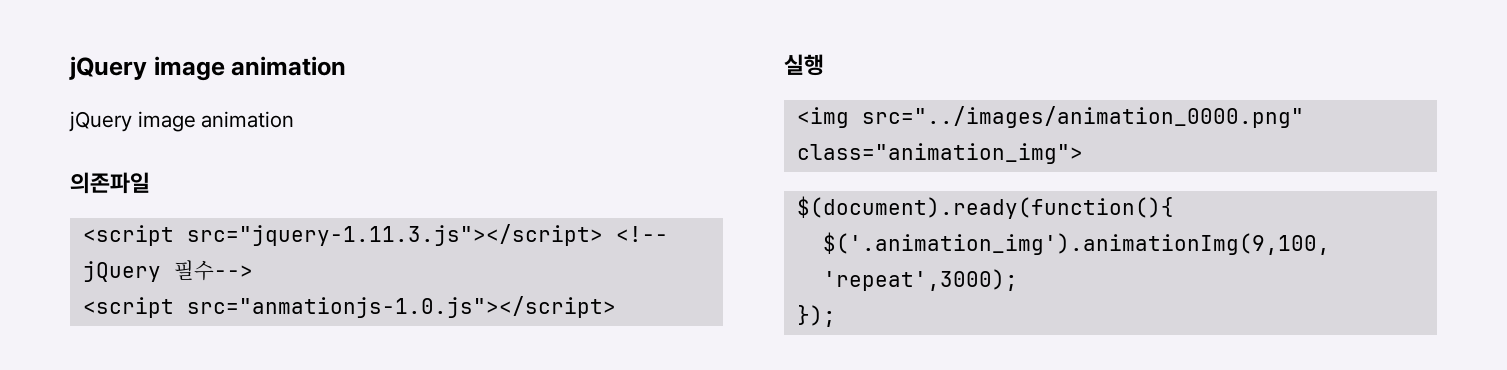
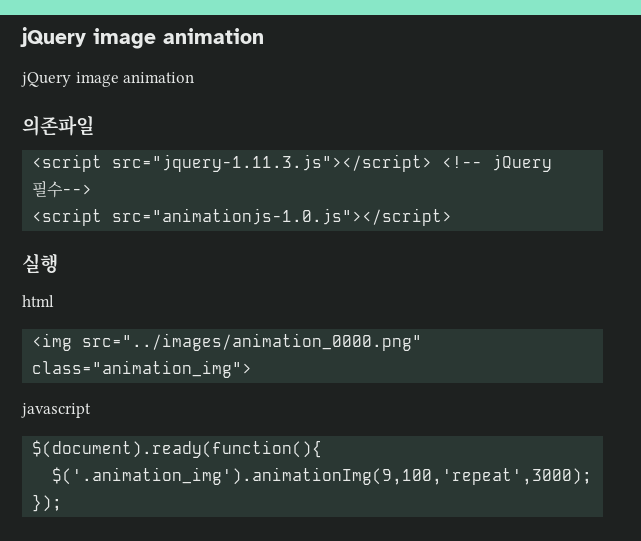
- <script src="anmationjs-1.0.js"></script>
+ <script src="animationjs-1.0.js"></script>
+ html
+ javascript

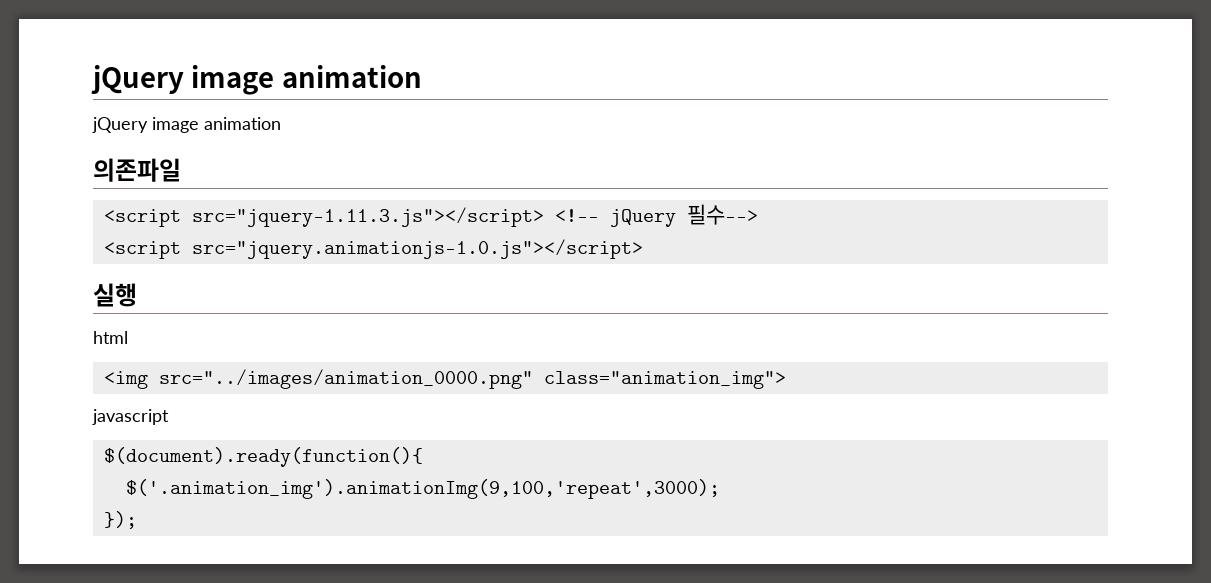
- <script src="animationjs-1.0.js"></script>
+ <script src="jquery.animationjs-1.0.js"></script>

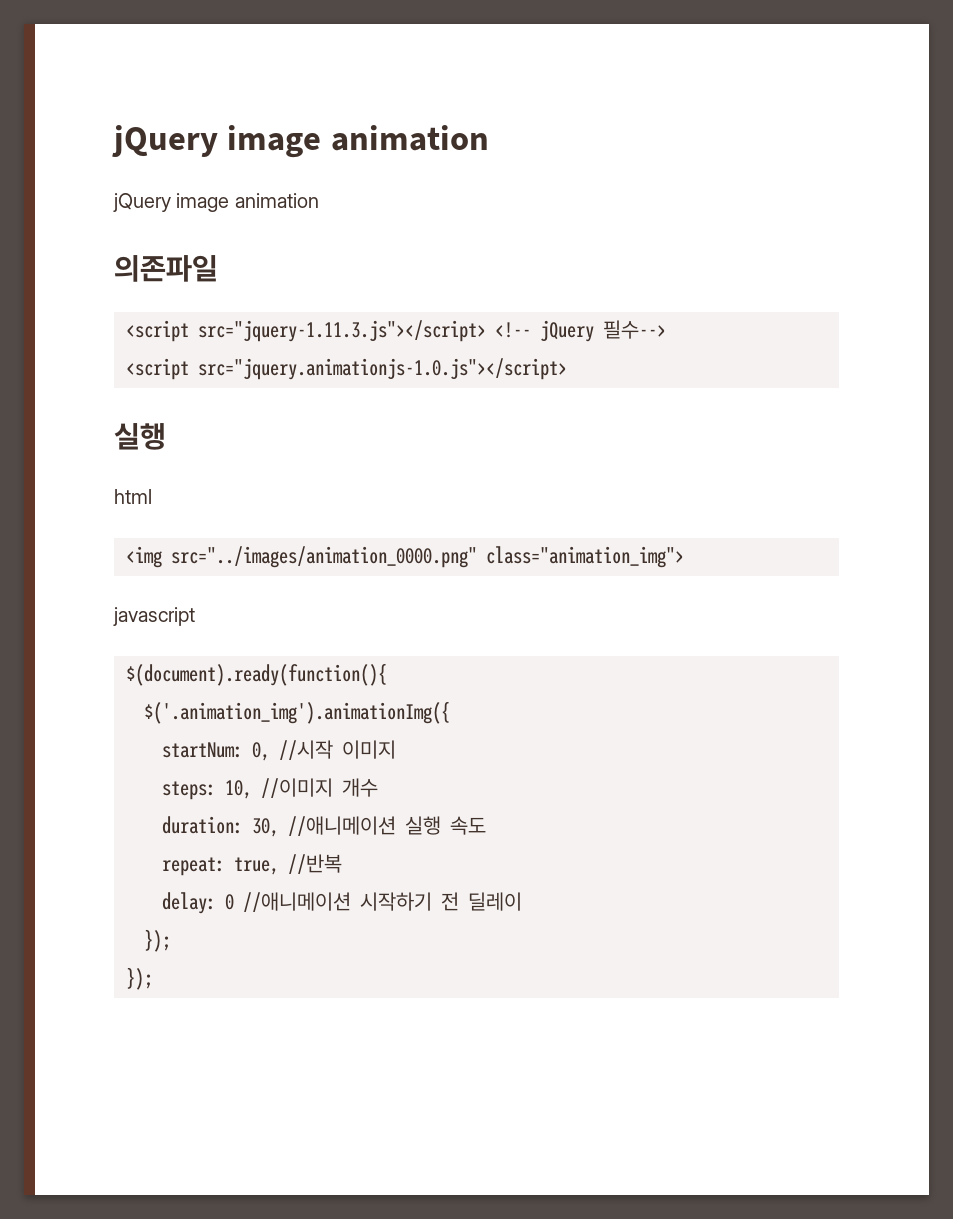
- $('.animation_img').animationImg(9,100,'repeat',3000);
+ $('.animation_img').animationImg({
+ startNum: 0, //시작 이미지
+ steps: 10, //이미지 개수
+ duration: 30, //애니메이션 실행 속도
+ repeat: true, //반복
+ delay: 0 //애니메이션 시작하기 전 딜레이
+ });

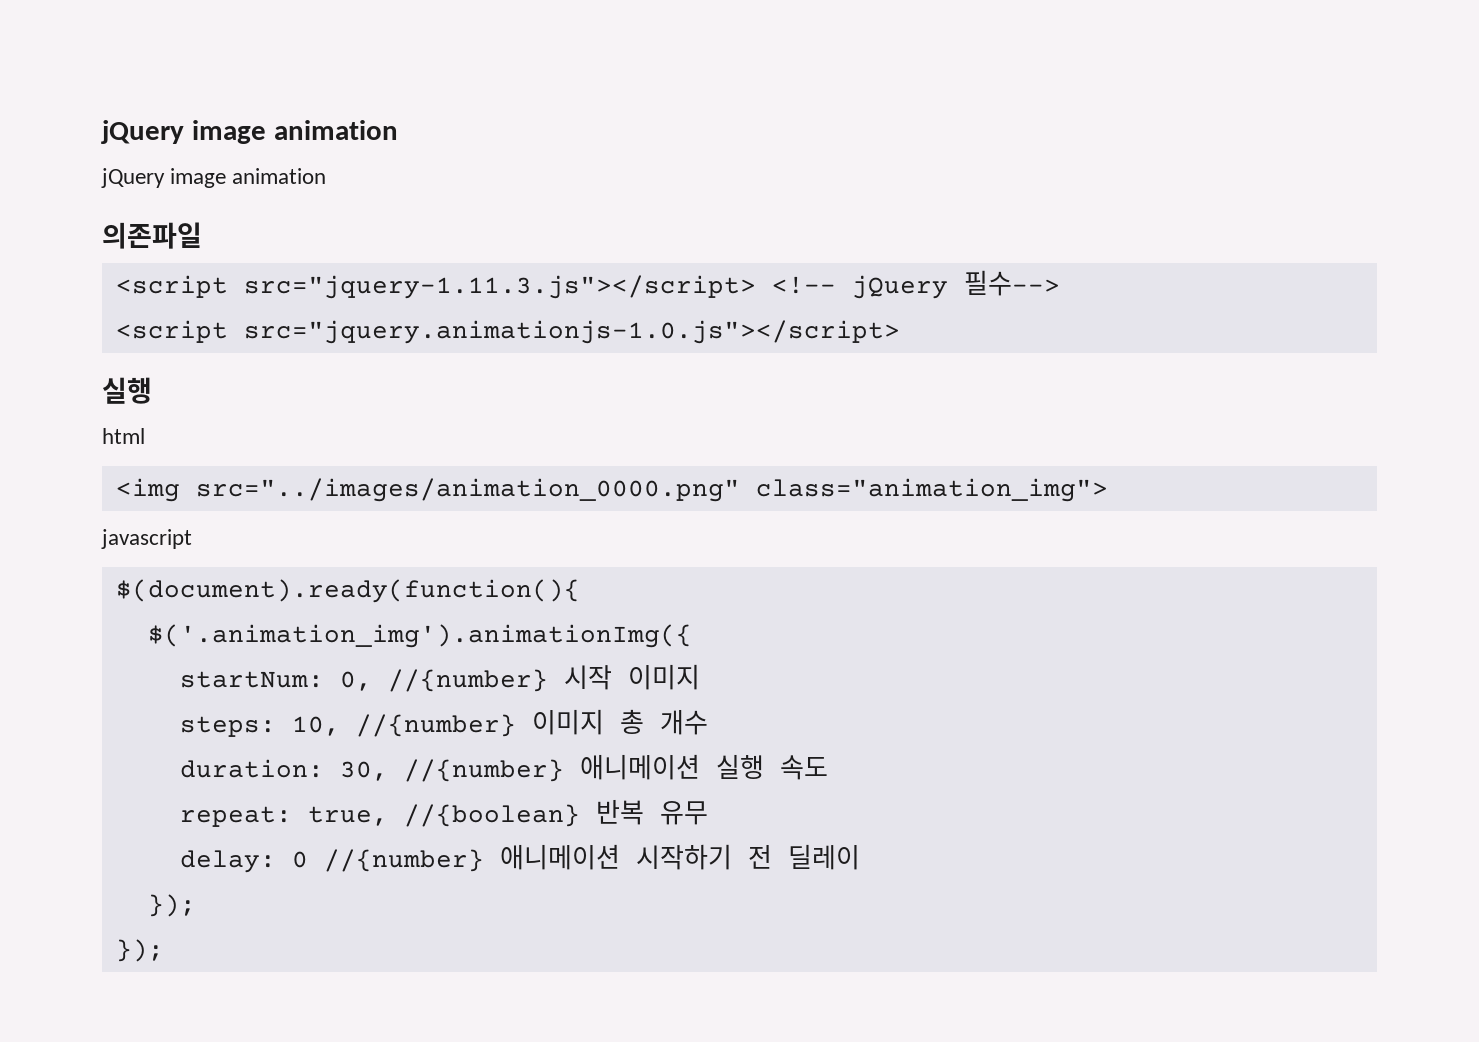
- startNum: 0, //시작 이미지
+ startNum: 0, //{number} 시작 이미지
- steps: 10, //이미지 개수
+ steps: 10, //{number} 이미지 총 개수
- duration: 30, //애니메이션 실행 속도
+ duration: 30, //{number} 애니메이션 실행 속도
- repeat: true, //반복
+ repeat: true, //{boolean} 반복 유무
- delay: 0 //애니메이션 시작하기 전 딜레이
+ delay: 0 //{number} 애니메이션 시작하기 전 딜레이

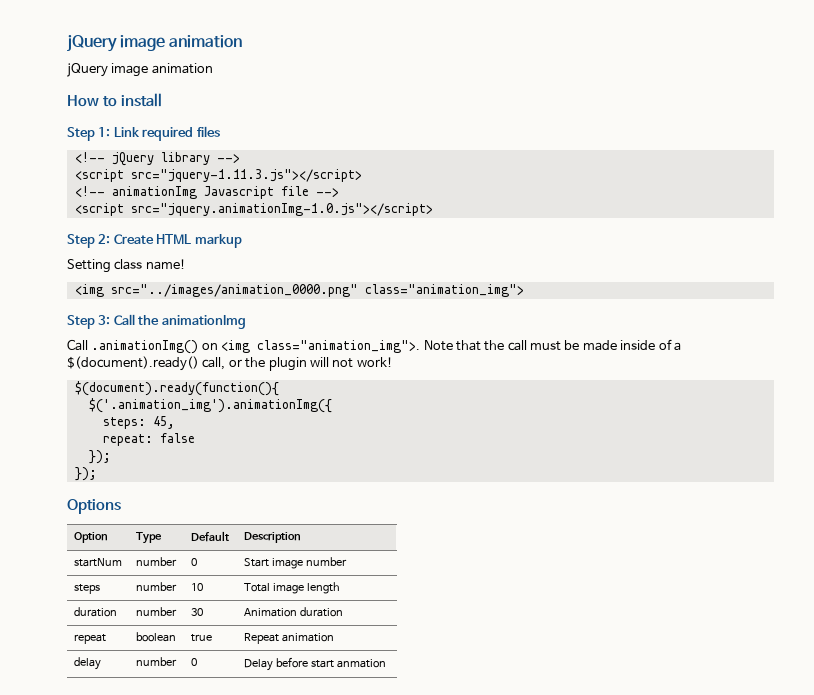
- 의존파일
- <script src="jquery-1.11.3.js"></script> <!-- jQuery 필수-->
- <script src="jquery.animationjs-1.0.js"></script>
- 실행
- html
+ How to install
+ Step 1: Link required files
+ <!-- jQuery library -->
+ <script src="jquery-1.11.3.js"></script>
+ <!-- animationImg Javascript file -->
+ <script src="jquery.animationImg-1.0.js"></script>
+ Step 2: Create HTML markup
+ Setting class name!
  <img src="../images/animation_0000.png" class="animation_img">
- javascript
+ Step 3: Call the animationImg
+ Call .animationImg() on <img class="animation_img">. Note that the call must be made inside of a $(document).ready() call, or the plugin will not work!
  $(document).ready(function(){
  $('.animation_img').animationImg({
- startNum: 0, //{number} 시작 이미지
- steps: 10, //{number} 이미지 총 개수
- duration: 30, //{number} 애니메이션 실행 속도
- repeat: true, //{boolean} 반복 유무
- delay: 0 //{number} 애니메이션 시작하기 전 딜레이
+ steps: 45,
+ repeat: false
  });
  });
+ Options
+ Option | Type | Default | Description
+ startNum | number | 0 | Start image number
+ steps | number | 10 | Total image length
+ duration | number | 30 | Animation duration
+ repeat | boolean | true | Repeat animation
+ delay | number | 0 | Delay before start anmation

